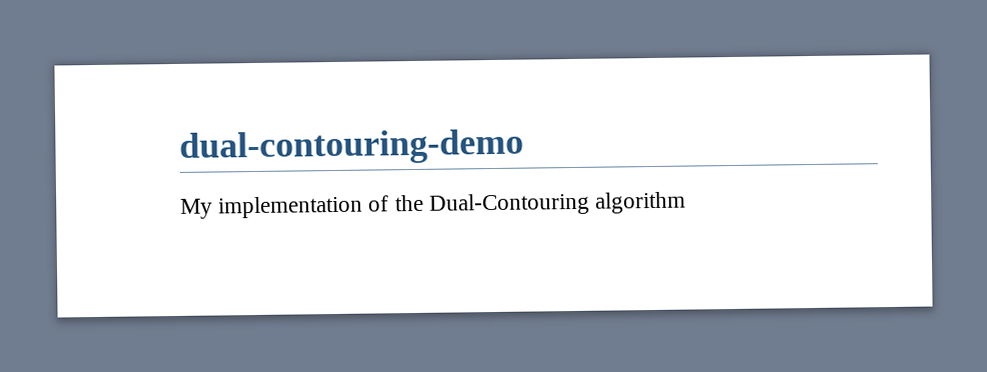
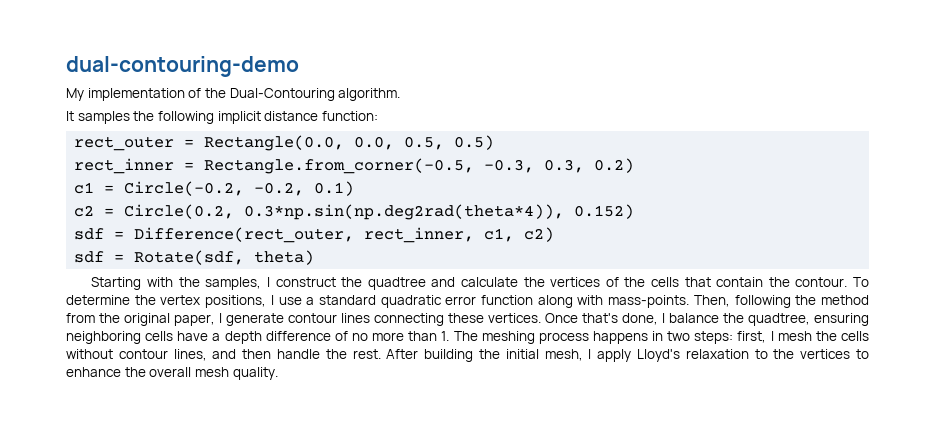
- My implementation of the Dual-Contouring algorithm
+ My implementation of the Dual-Contouring algorithm.
+ It samples the following implicit distance function:
+ rect_outer = Rectangle(0.0, 0.0, 0.5, 0.5)
+ rect_inner = Rectangle.from_corner(-0.5, -0.3, 0.3, 0.2)
+ c1 = Circle(-0.2, -0.2, 0.1)
+ c2 = Circle(0.2, 0.3*np.sin(np.deg2rad(theta*4)), 0.152)
+ sdf = Difference(rect_outer, rect_inner, c1, c2)
+ sdf = Rotate(sdf, theta)
+ Starting with the samples, I construct the quadtree and calculate the vertices of the cells that contain the contour. To determine the vertex positions, I use a standard quadratic error function along with mass-points. Then, following the method from the original paper, I generate contour lines connecting these vertices. Once that's done, I balance the quadtree, ensuring neighboring cells have a depth difference of no more than 1. The meshing process happens in two steps: first, I mesh the cells without contour lines, and then handle the rest. After building the initial mesh, I apply Lloyd's relaxation to the vertices to enhance the overall mesh quality.

